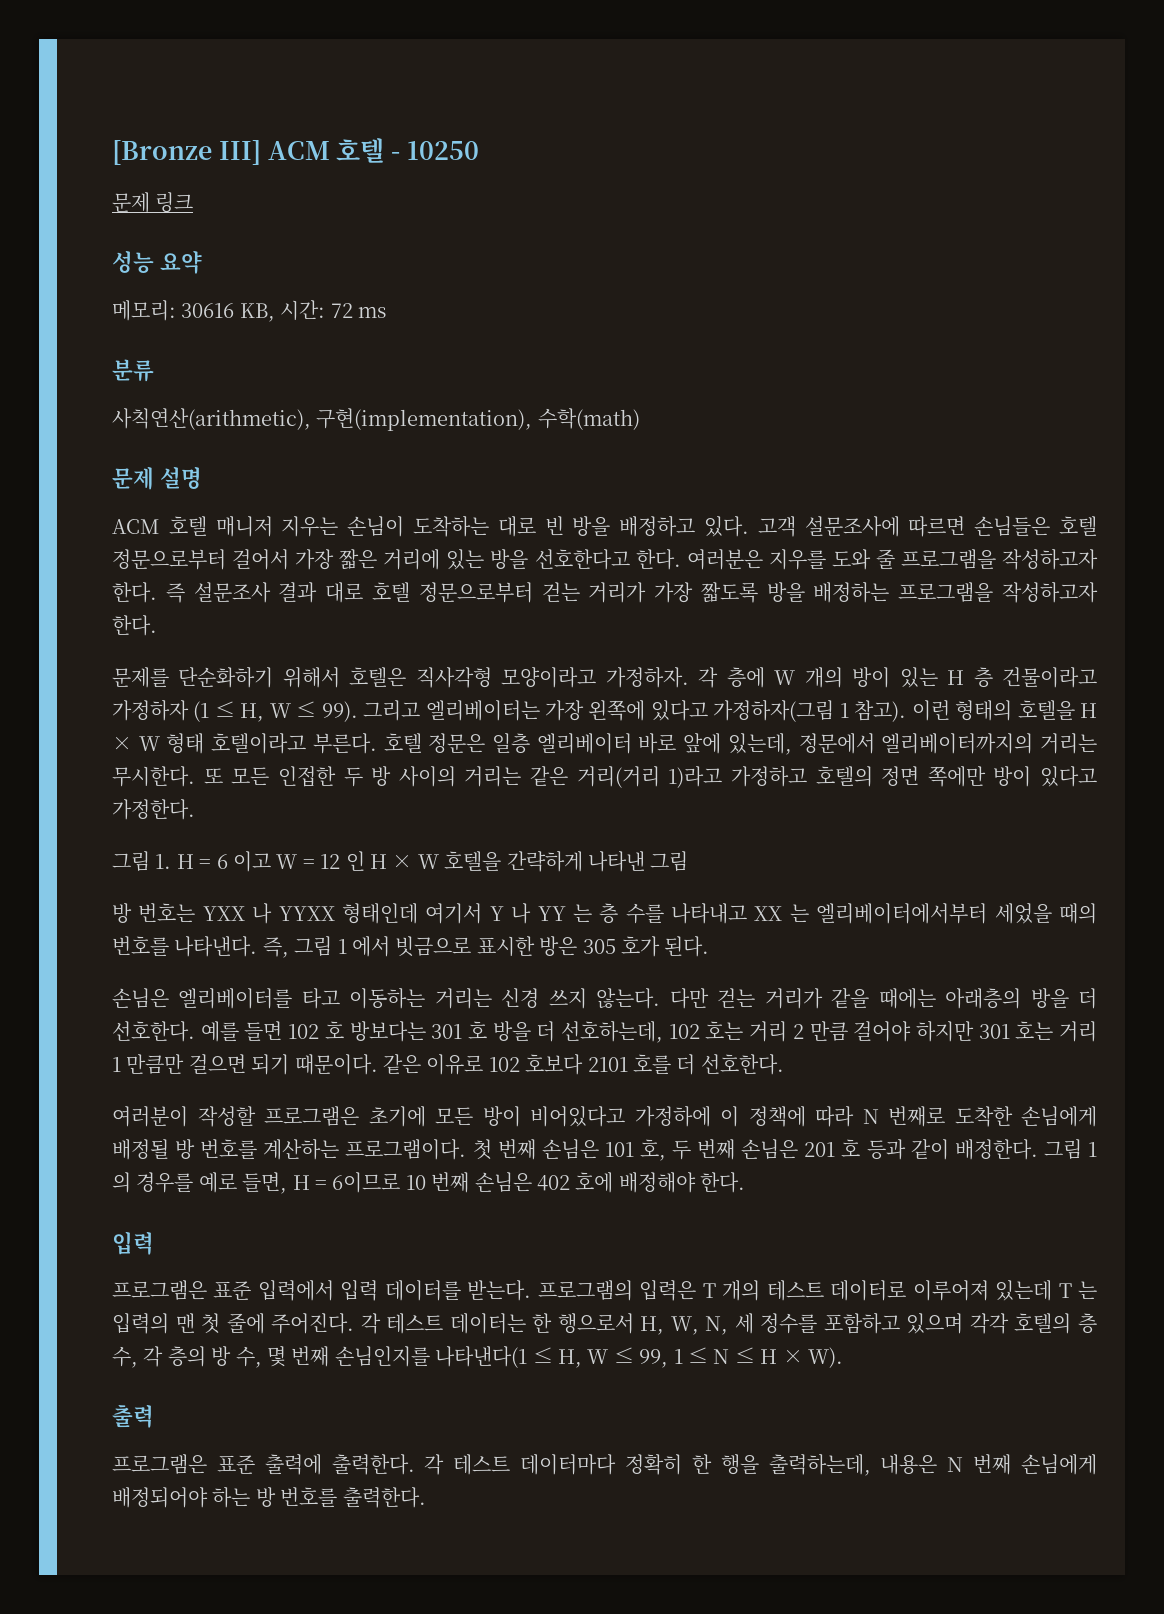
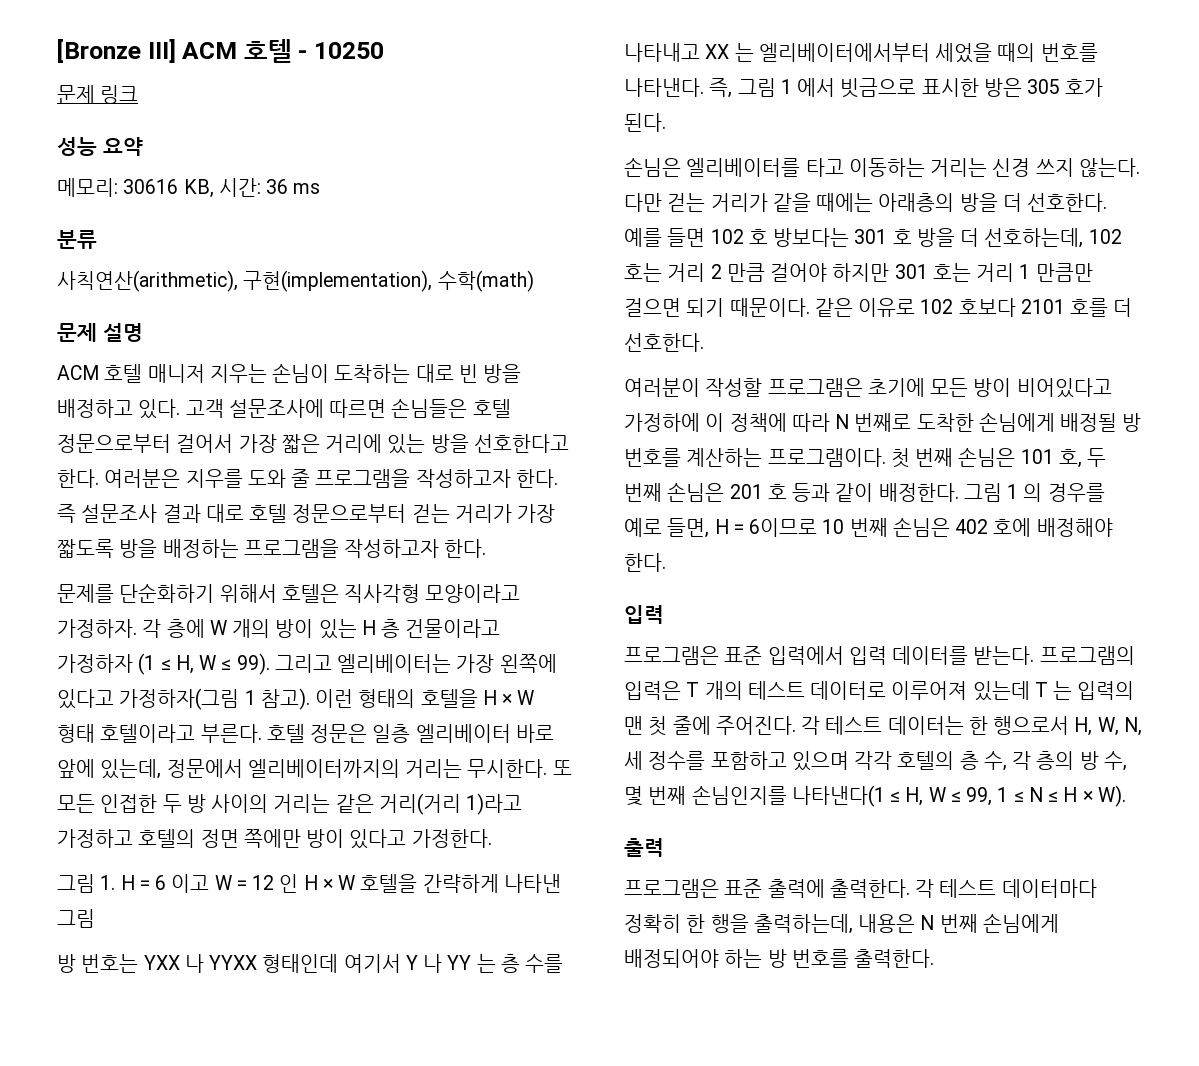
- 메모리: 30616 KB, 시간: 72 ms
+ 메모리: 30616 KB, 시간: 36 ms

